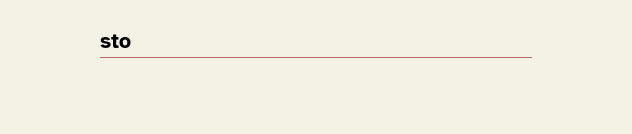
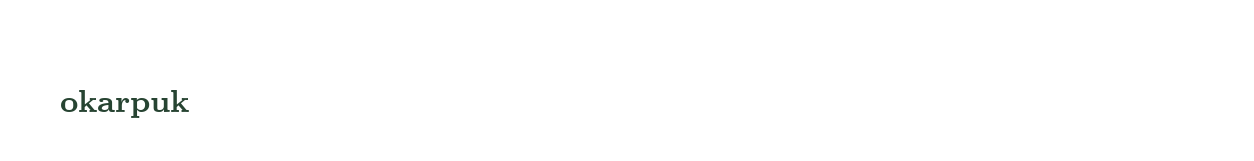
- sto
+ okarpuk

